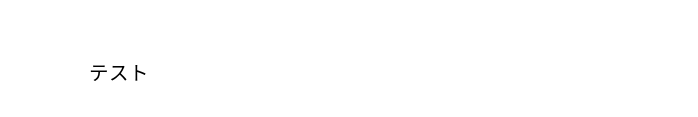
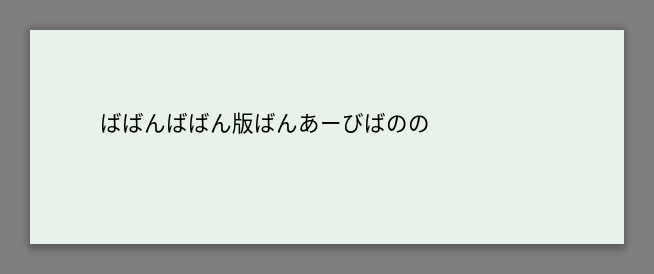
- テスト
+ ばばんばばん版ばんあーびばのの

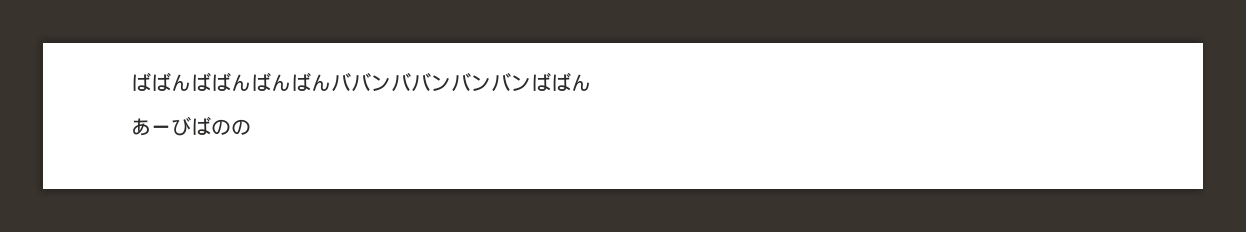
- ばばんばばん版ばんあーびばのの
+ ばばんばばんばんばんババンババンバンバンばばん
+ あーびばのの

